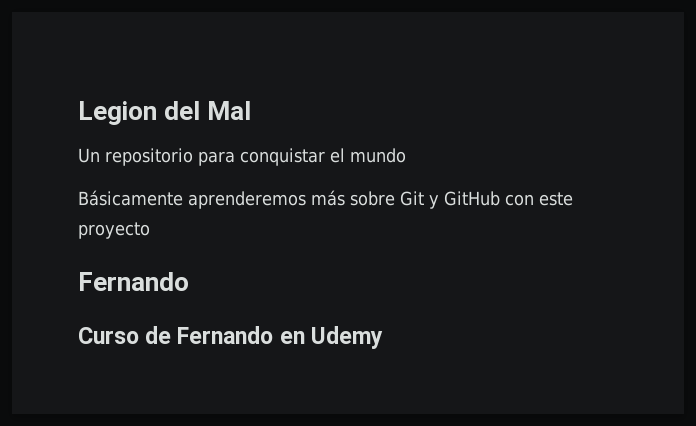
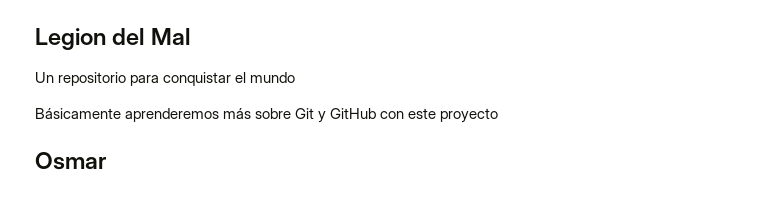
  Básicamente aprenderemos más sobre Git y GitHub con este proyecto
- Fernando
- Curso de Fernando en Udemy
+ Osmar

